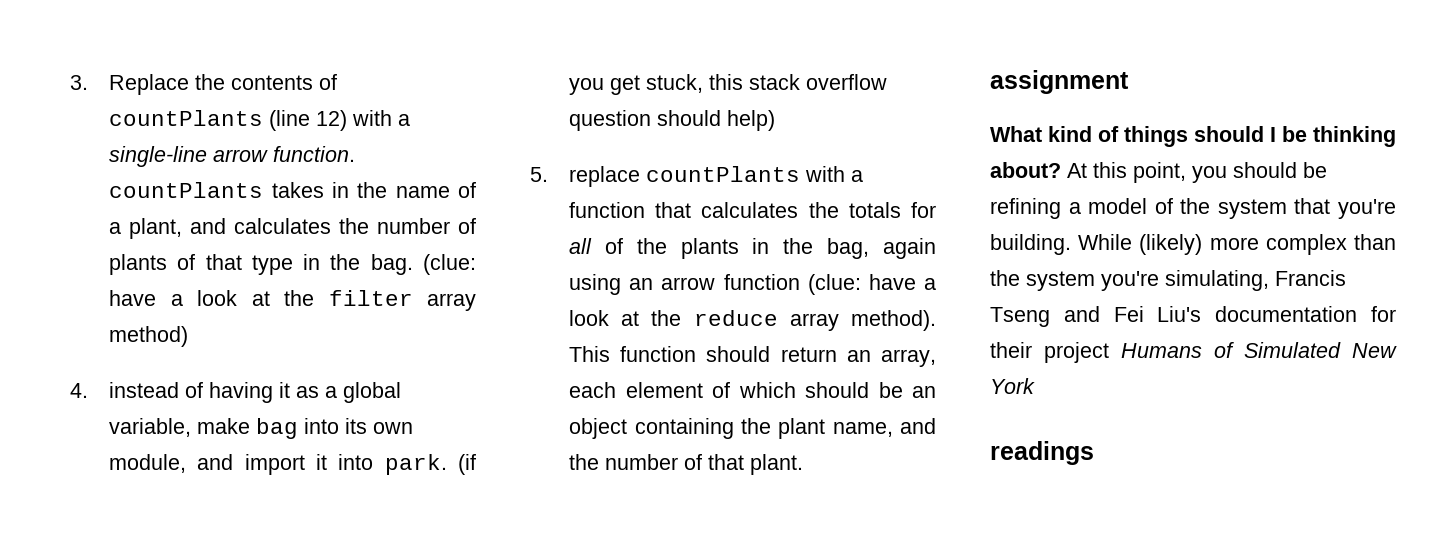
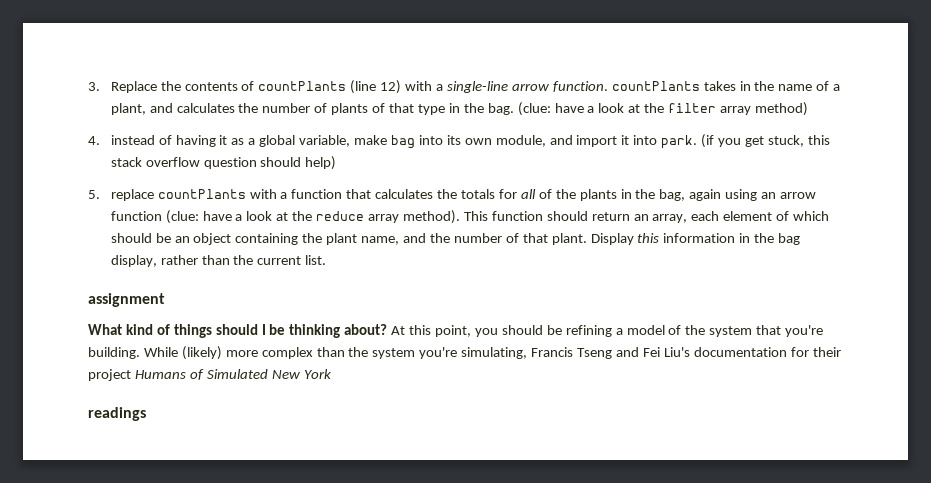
+ Display this information in the bag display, rather than the current list.

